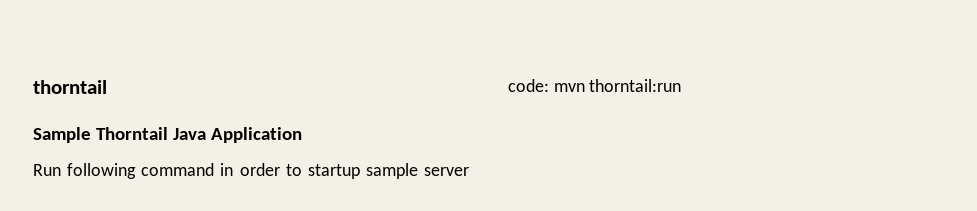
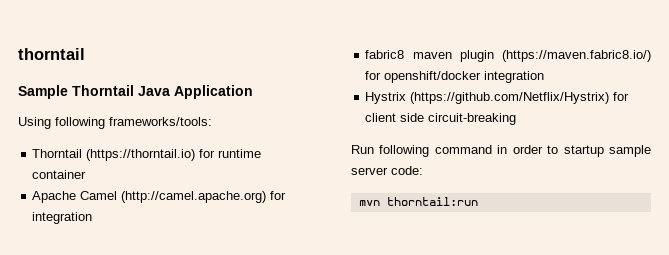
+ Using following frameworks/tools:
+ Thorntail (https://thorntail.io) for runtime container
+ Apache Camel (http://camel.apache.org) for integration
+ fabric8 maven plugin (https://maven.fabric8.io/) for openshift/docker integration
+ Hystrix (https://github.com/Netflix/Hystrix) for client side circuit-breaking
- Run following command in order to startup sample server code: mvn thorntail:run
+ Run following command in order to startup sample server code:
+ mvn thorntail:run

